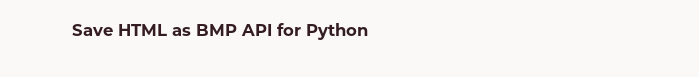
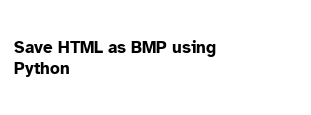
- Save HTML as BMP API for Python
+ Save HTML as BMP using Python

